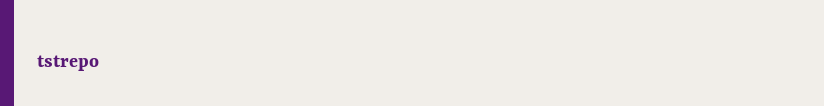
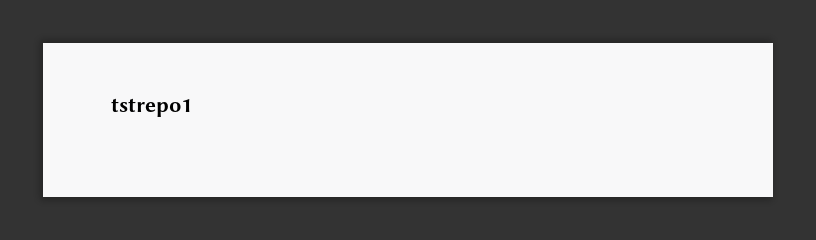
- tstrepo
+ tstrepo1

